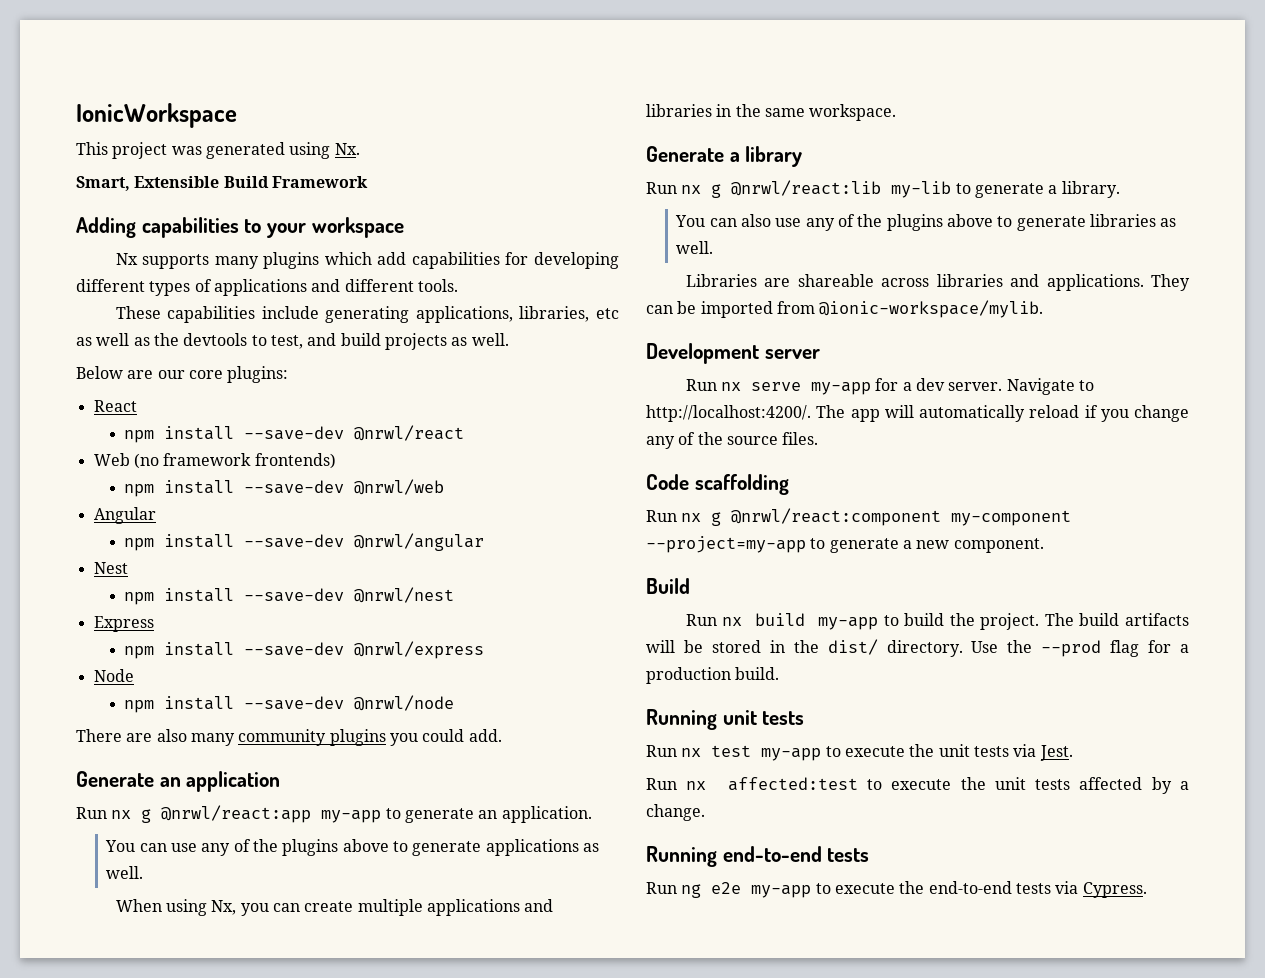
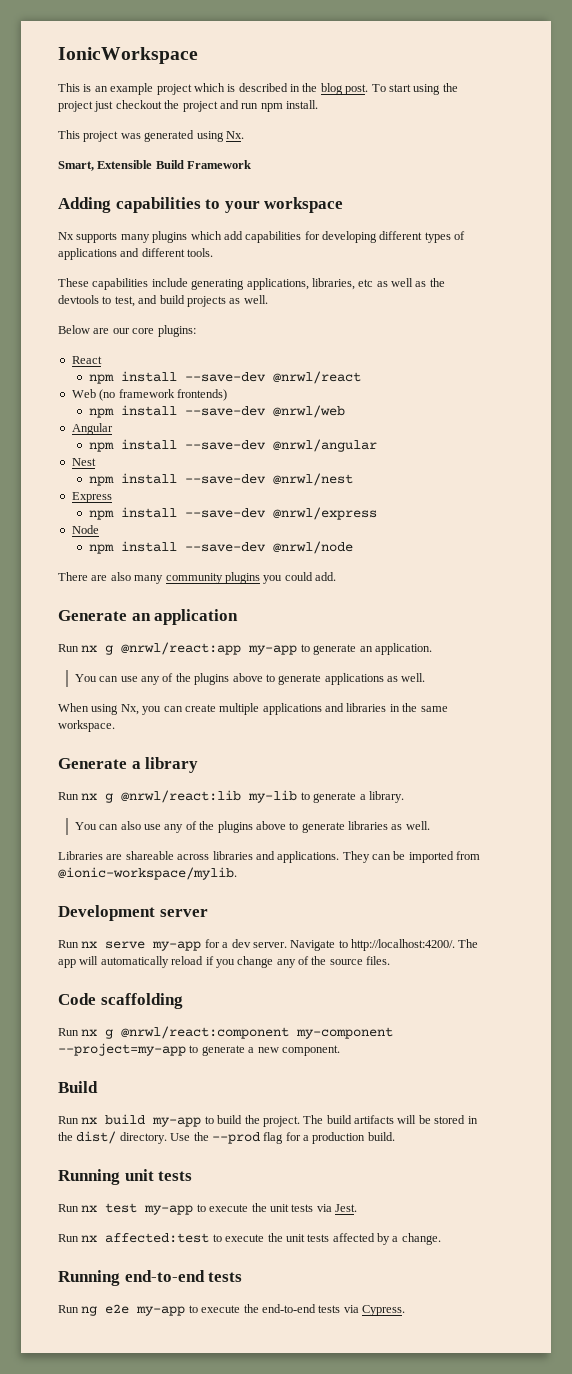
+ This is an example project which is described in the blog post. To start using the project just checkout the project and run npm install.

